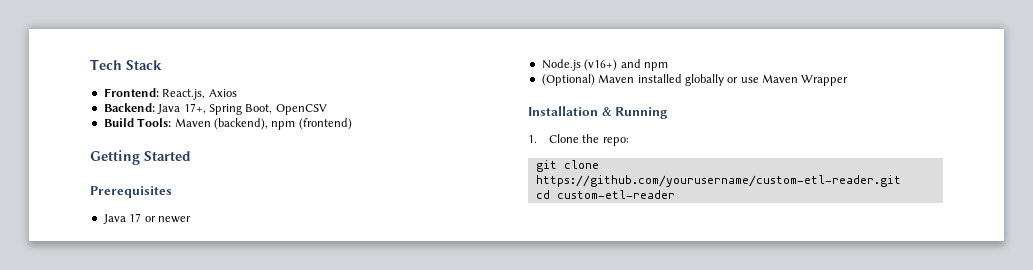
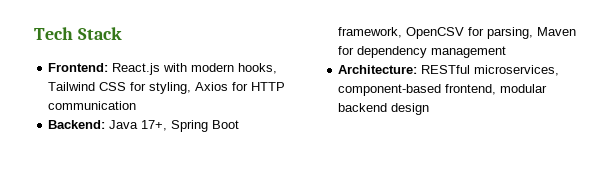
- Frontend: React.js, Axios
+ Frontend: React.js with modern hooks, Tailwind CSS for styling, Axios for HTTP communication
- Backend: Java 17+, Spring Boot, OpenCSV
- Build Tools: Maven (backend), npm (frontend)
- Getting Started
- Prerequisites
- Java 17 or newer
- Node.js (v16+) and npm
- (Optional) Maven installed globally or use Maven Wrapper
- Installation & Running
- 1. Clone the repo:
- git clone https://github.com/yourusername/custom-etl-reader.git
- cd custom-etl-reader
+ Backend: Java 17+, Spring Boot framework, OpenCSV for parsing, Maven for dependency management
+ Architecture: RESTful microservices, component-based frontend, modular backend design

